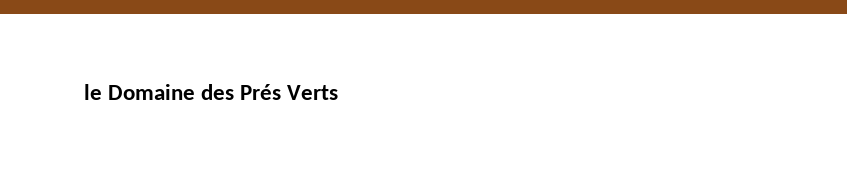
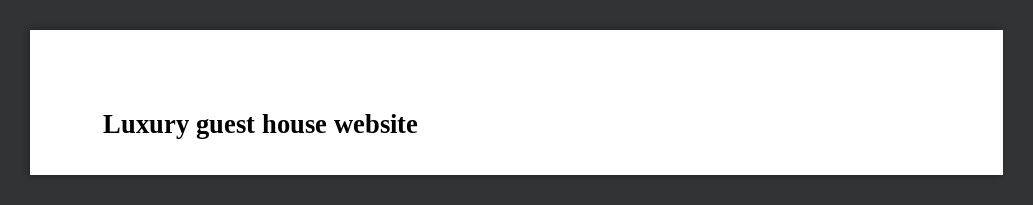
- le Domaine des Prés Verts
+ Luxury guest house website

